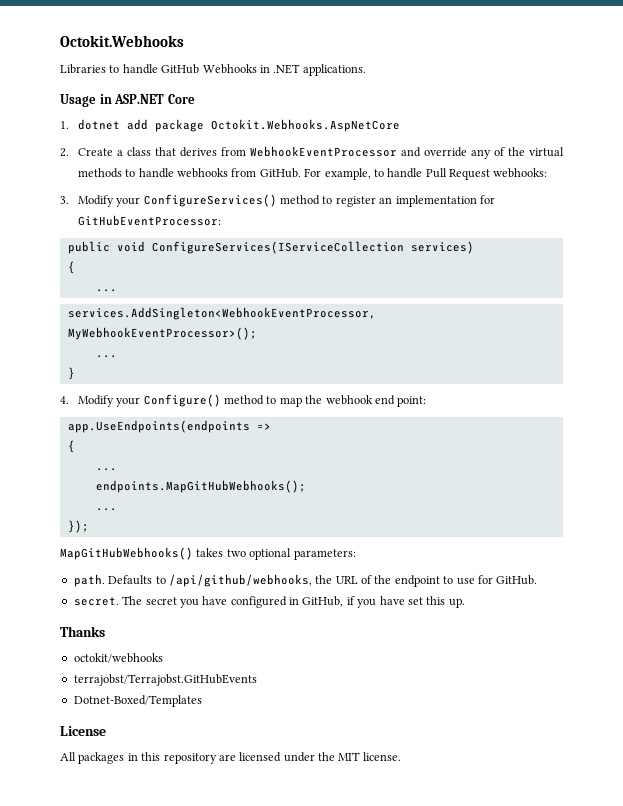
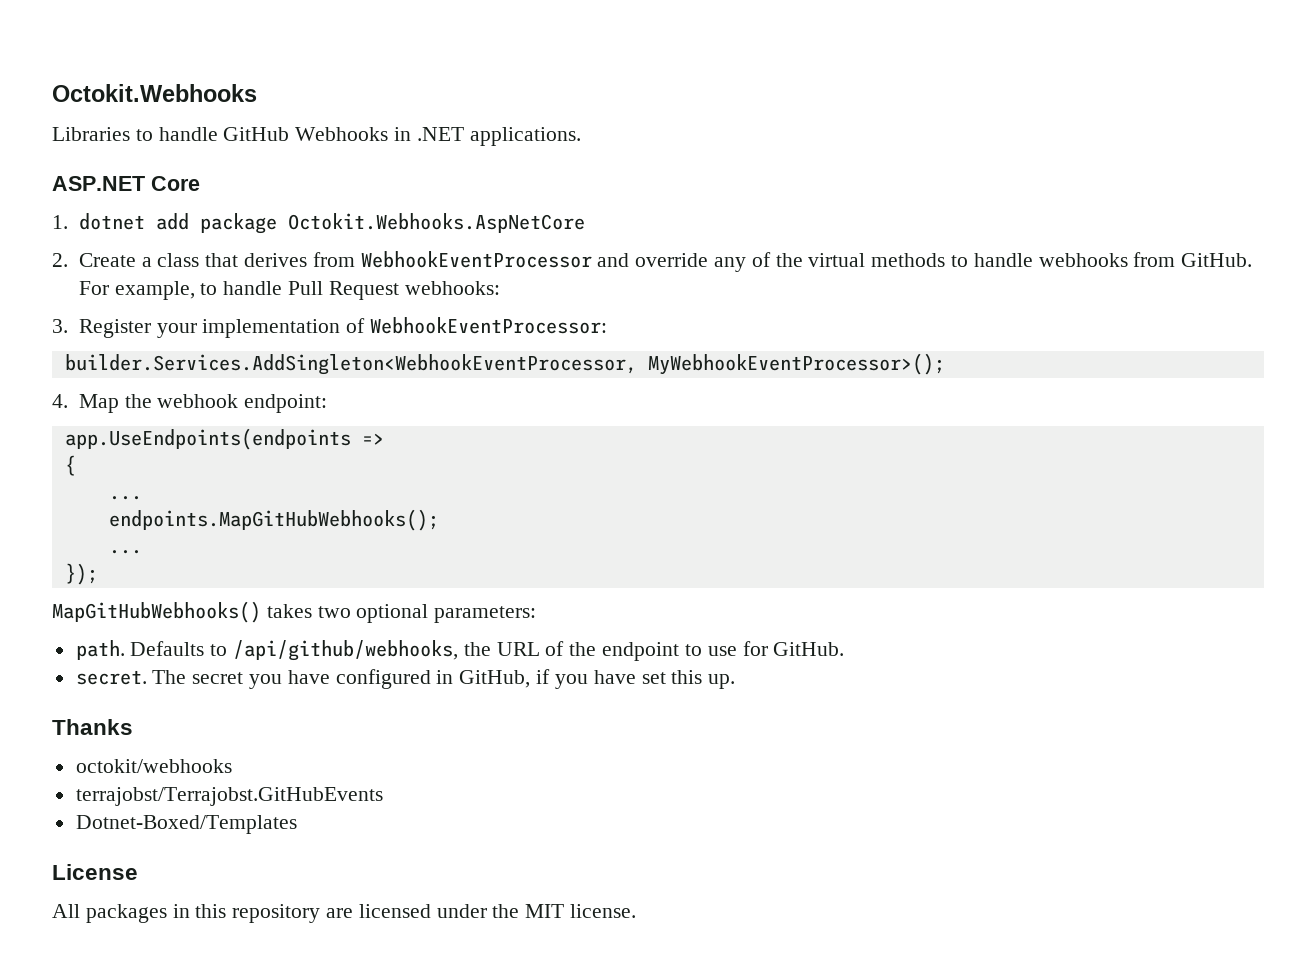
- Usage in ASP.NET Core
+ ASP.NET Core
- 3. Modify your ConfigureServices() method to register an implementation for GitHubEventProcessor:
- public void ConfigureServices(IServiceCollection services)
- {
- ...
- services.AddSingleton<WebhookEventProcessor, MyWebhookEventProcessor>();
- ...
- }
+ 3. Register your implementation of WebhookEventProcessor:
+ builder.Services.AddSingleton<WebhookEventProcessor, MyWebhookEventProcessor>();
- 4. Modify your Configure() method to map the webhook end point:
+ 4. Map the webhook endpoint:

